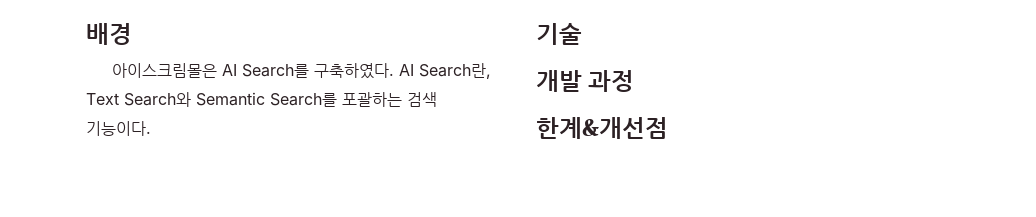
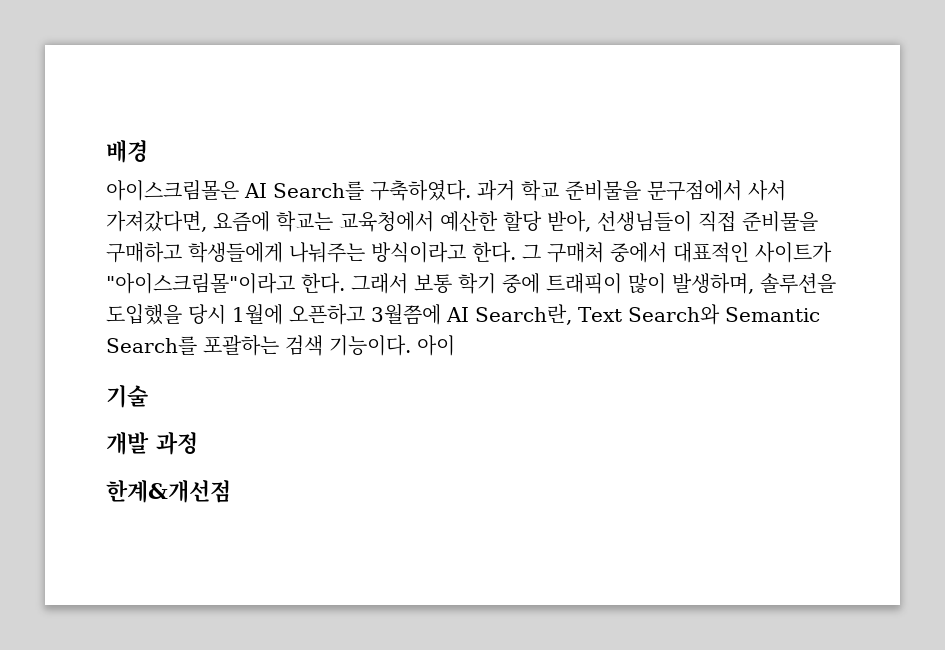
- AI Search란, Text Search와 Semantic Search를 포괄하는 검색 기능이다.
+ 과거 학교 준비물을 문구점에서 사서 가져갔다면, 요즘에 학교는 교육청에서 예산한 할당 받아, 선생님들이 직접 준비물을 구매하고 학생들에게 나눠주는 방식이라고 한다. 그 구매처 중에서 대표적인 사이트가 "아이스크림몰"이라고 한다. 그래서 보통 학기 중에 트래픽이 많이 발생하며, 솔루션을 도입했을 당시 1월에 오픈하고 3월쯤에 AI Search란, Text Search와 Semantic Search를 포괄하는 검색 기능이다. 아이

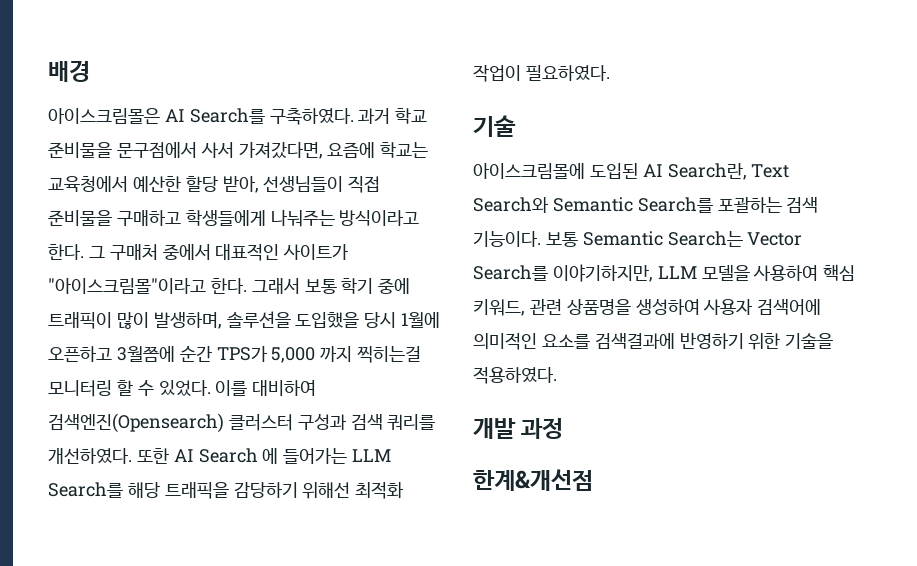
- 그래서 보통 학기 중에 트래픽이 많이 발생하며, 솔루션을 도입했을 당시 1월에 오픈하고 3월쯤에 AI Search란, Text Search와 Semantic Search를 포괄하는 검색 기능이다.
+ 그래서 보통 학기 중에 트래픽이 많이 발생하며, 솔루션을 도입했을 당시 1월에 오픈하고 3월쯤에 순간 TPS가 5,000 까지 찍히는걸 모니터링 할 수 있었다. 이를 대비하여 검색엔진(Opensearch) 클러스터 구성과 검색 쿼리를 개선하였다. 또한 AI Search 에 들어가는 LLM Search를 해당 트래픽을 감당하기 위해선 최적화 작업이 필요하였다.
+ 기술
+ 아이스크림몰에 도입된 AI Search란, Text Search와 Semantic Search를 포괄하는 검색 기능이다.
- 아이
- 기술
+ 보통 Semantic Search는 Vector Search를 이야기하지만, LLM 모델을 사용하여 핵심 키워드, 관련 상품명을 생성하여 사용자 검색어에 의미적인 요소를 검색결과에 반영하기 위한 기술을 적용하였다.

